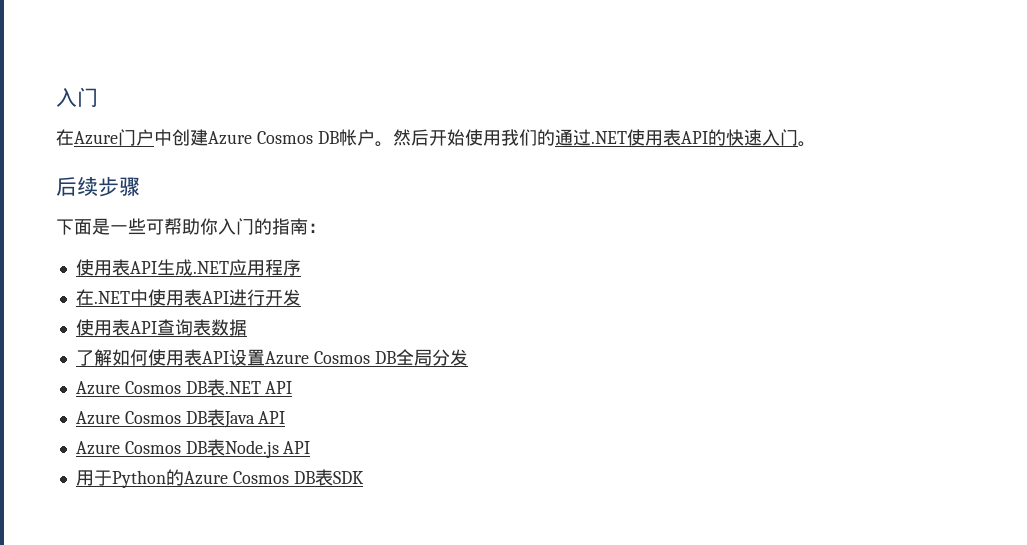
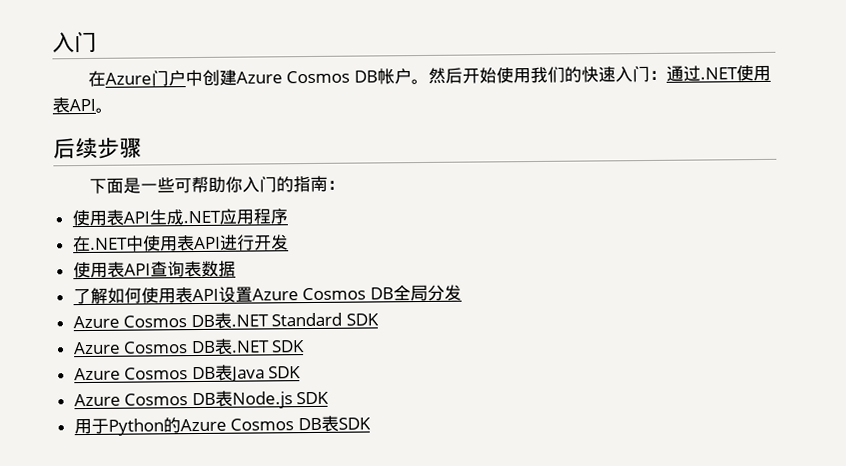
- 然后开始使用我们的通过.NET使用表API的快速入门。
+ 然后开始使用我们的快速入门：通过.NET使用表API。
- Azure Cosmos DB表.NET API
+ Azure Cosmos DB表.NET Standard SDK
+ Azure Cosmos DB表.NET SDK
- Azure Cosmos DB表Java API
+ Azure Cosmos DB表Java SDK
- Azure Cosmos DB表Node.js API
+ Azure Cosmos DB表Node.js SDK

